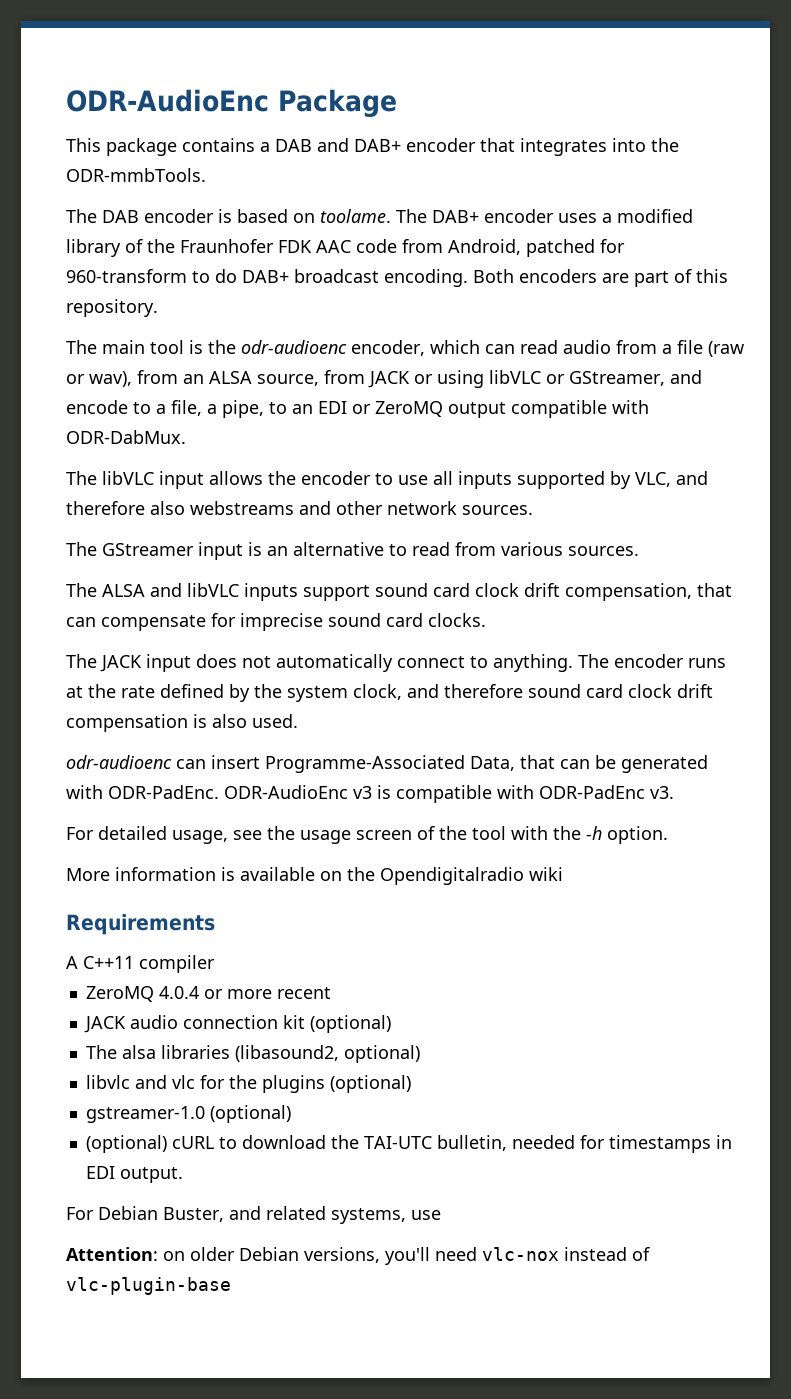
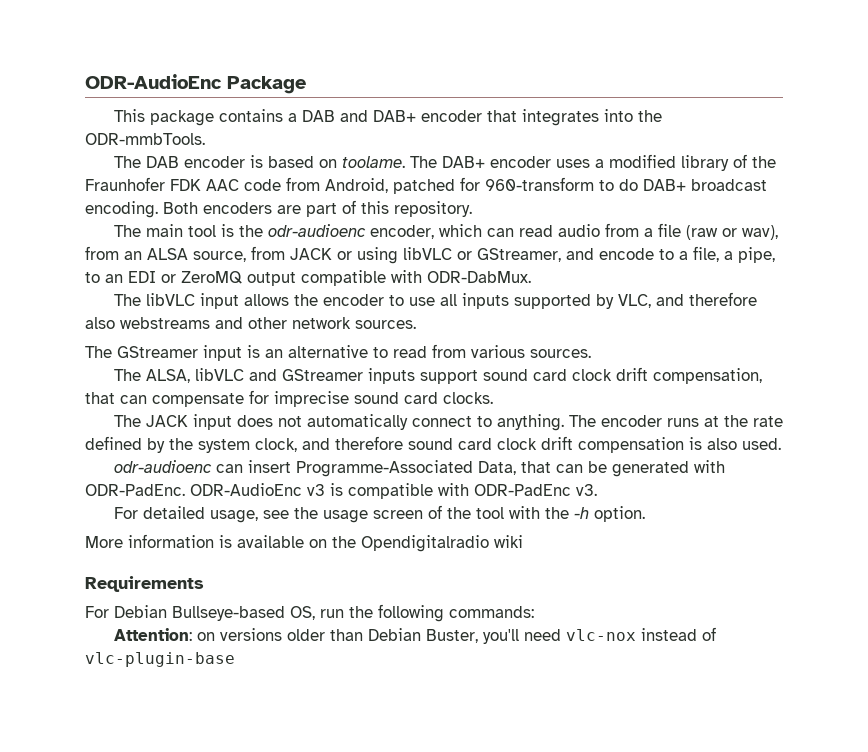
- The ALSA and libVLC inputs support sound card clock drift compensation, that can compensate for imprecise sound card clocks.
+ The ALSA, libVLC and GStreamer inputs support sound card clock drift compensation, that can compensate for imprecise sound card clocks.
- A C++11 compiler
- ZeroMQ 4.0.4 or more recent
- JACK audio connection kit (optional)
- The alsa libraries (libasound2, optional)
- libvlc and vlc for the plugins (optional)
- gstreamer-1.0 (optional)
- (optional) cURL to download the TAI-UTC bulletin, needed for timestamps in EDI output.
- For Debian Buster, and related systems, use
- Attention: on older Debian versions, you'll need vlc-nox instead of vlc-plugin-base
+ For Debian Bullseye-based OS, run the following commands:
+ Attention: on versions older than Debian Buster, you'll need vlc-nox instead of vlc-plugin-base

